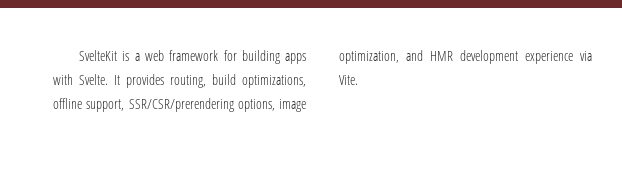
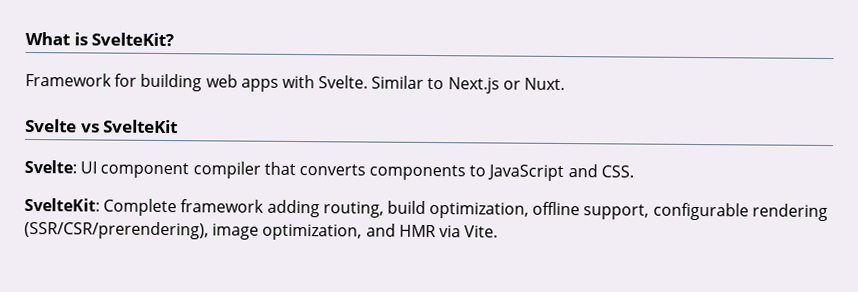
- SvelteKit is a web framework for building apps with Svelte.
+ What is SvelteKit?
+ Framework for building web apps with Svelte.
- It provides routing, build optimizations, offline support, SSR/CSR/prerendering options, image optimization, and HMR development experience via Vite.
+ Similar to Next.js or Nuxt.
+ Svelte vs SvelteKit
+ Svelte: UI component compiler that converts components to JavaScript and CSS.
+ SvelteKit: Complete framework adding routing, build optimization, offline support, configurable rendering (SSR/CSR/prerendering), image optimization, and HMR via Vite.

